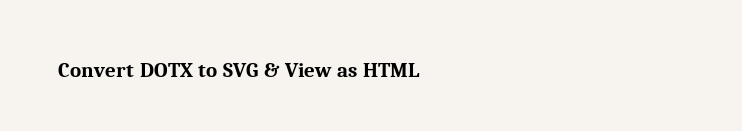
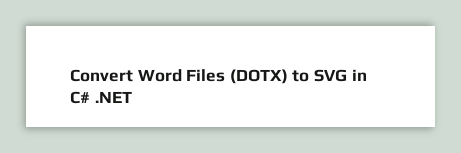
- Convert DOTX to SVG & View as HTML
+ Convert Word Files (DOTX) to SVG in C# .NET

